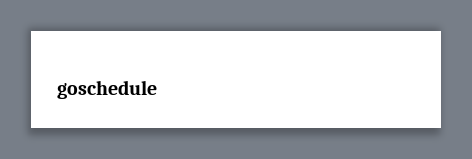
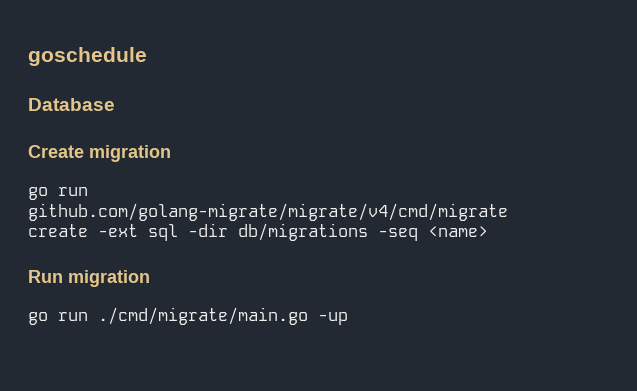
+ Database
+ Create migration
+ go run github.com/golang-migrate/migrate/v4/cmd/migrate create -ext sql -dir db/migrations -seq <name>
+ Run migration
+ go run ./cmd/migrate/main.go -up

